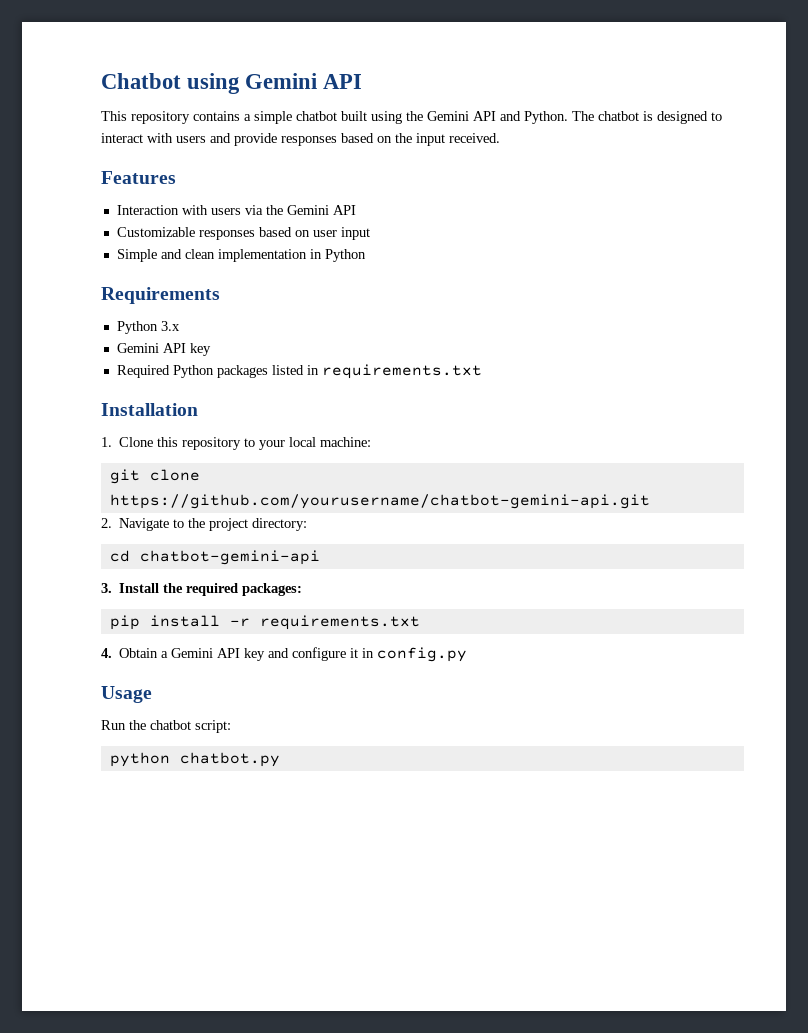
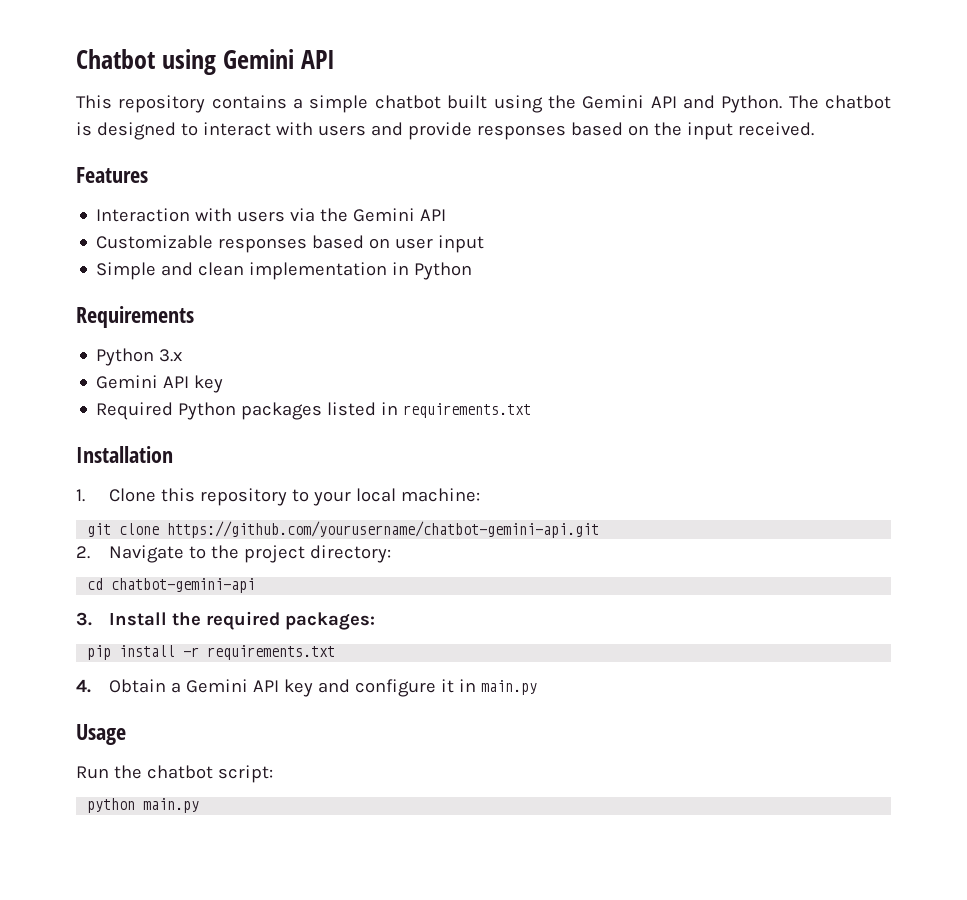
- 4. Obtain a Gemini API key and configure it in config.py
+ 4. Obtain a Gemini API key and configure it in main.py
- python chatbot.py
+ python main.py

